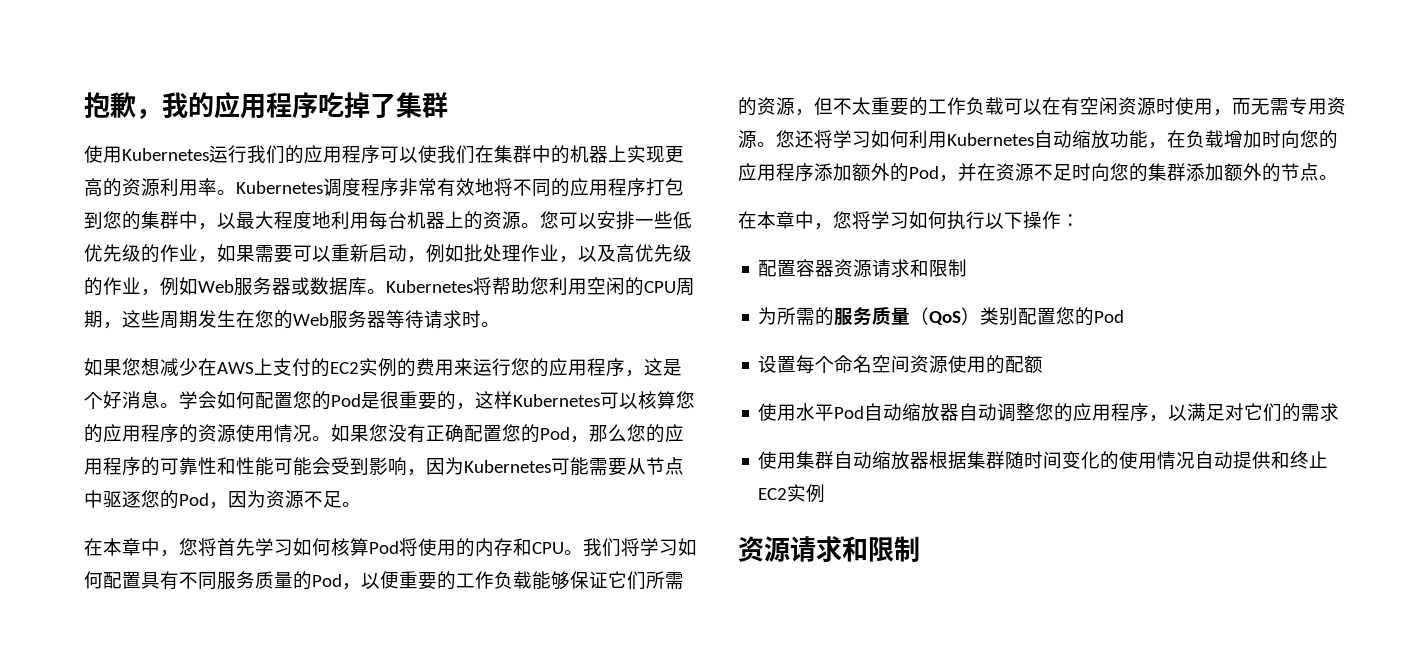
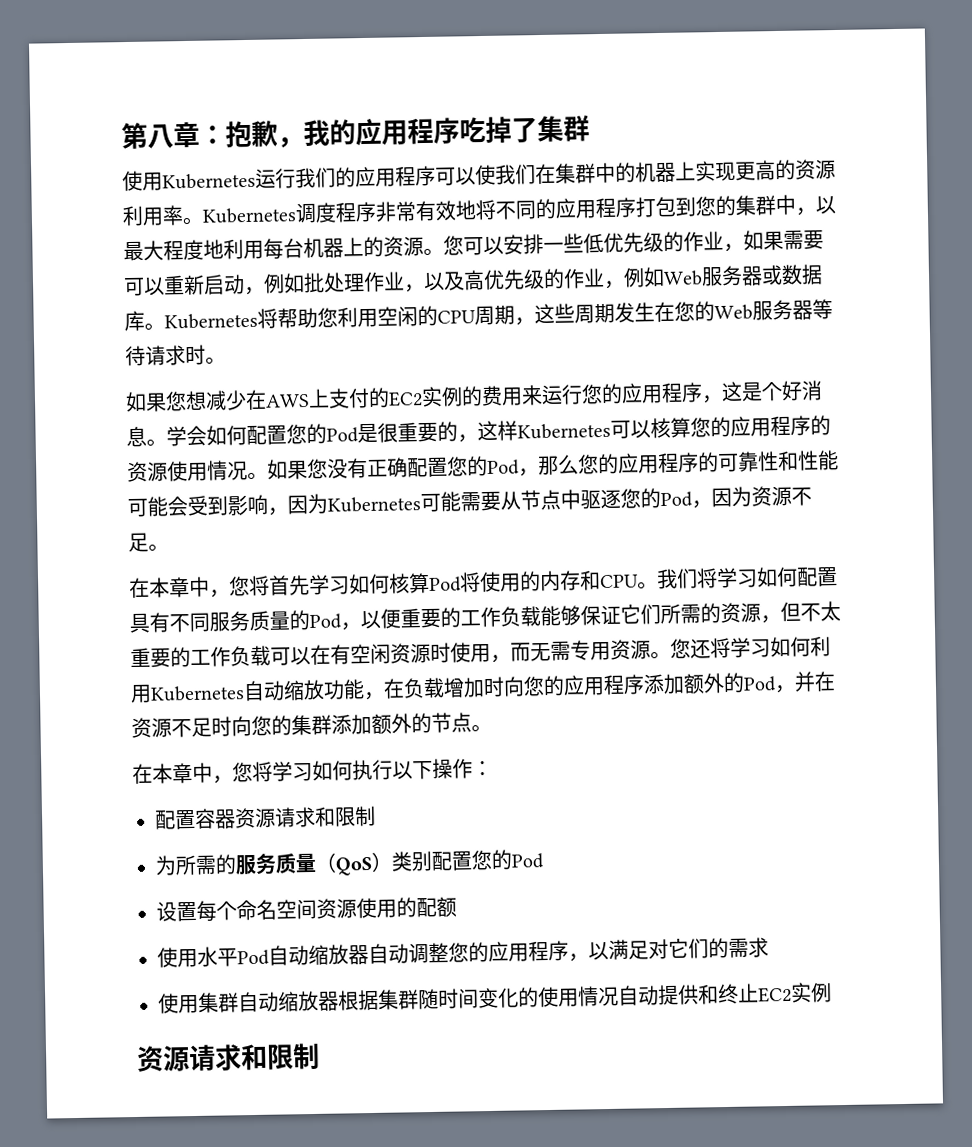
- 抱歉，我的应用程序吃掉了集群
+ 第八章：抱歉，我的应用程序吃掉了集群

